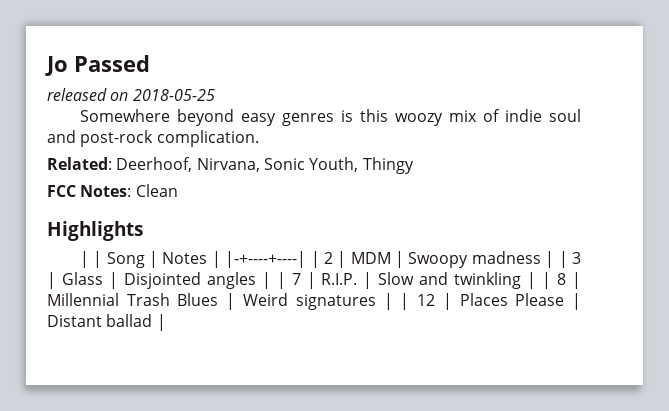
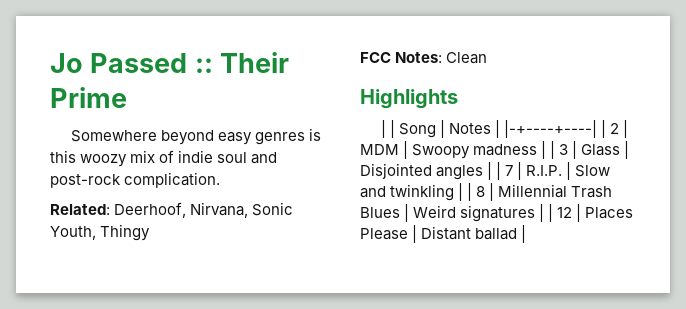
- Jo Passed
- released on 2018-05-25
+ Jo Passed :: Their Prime

